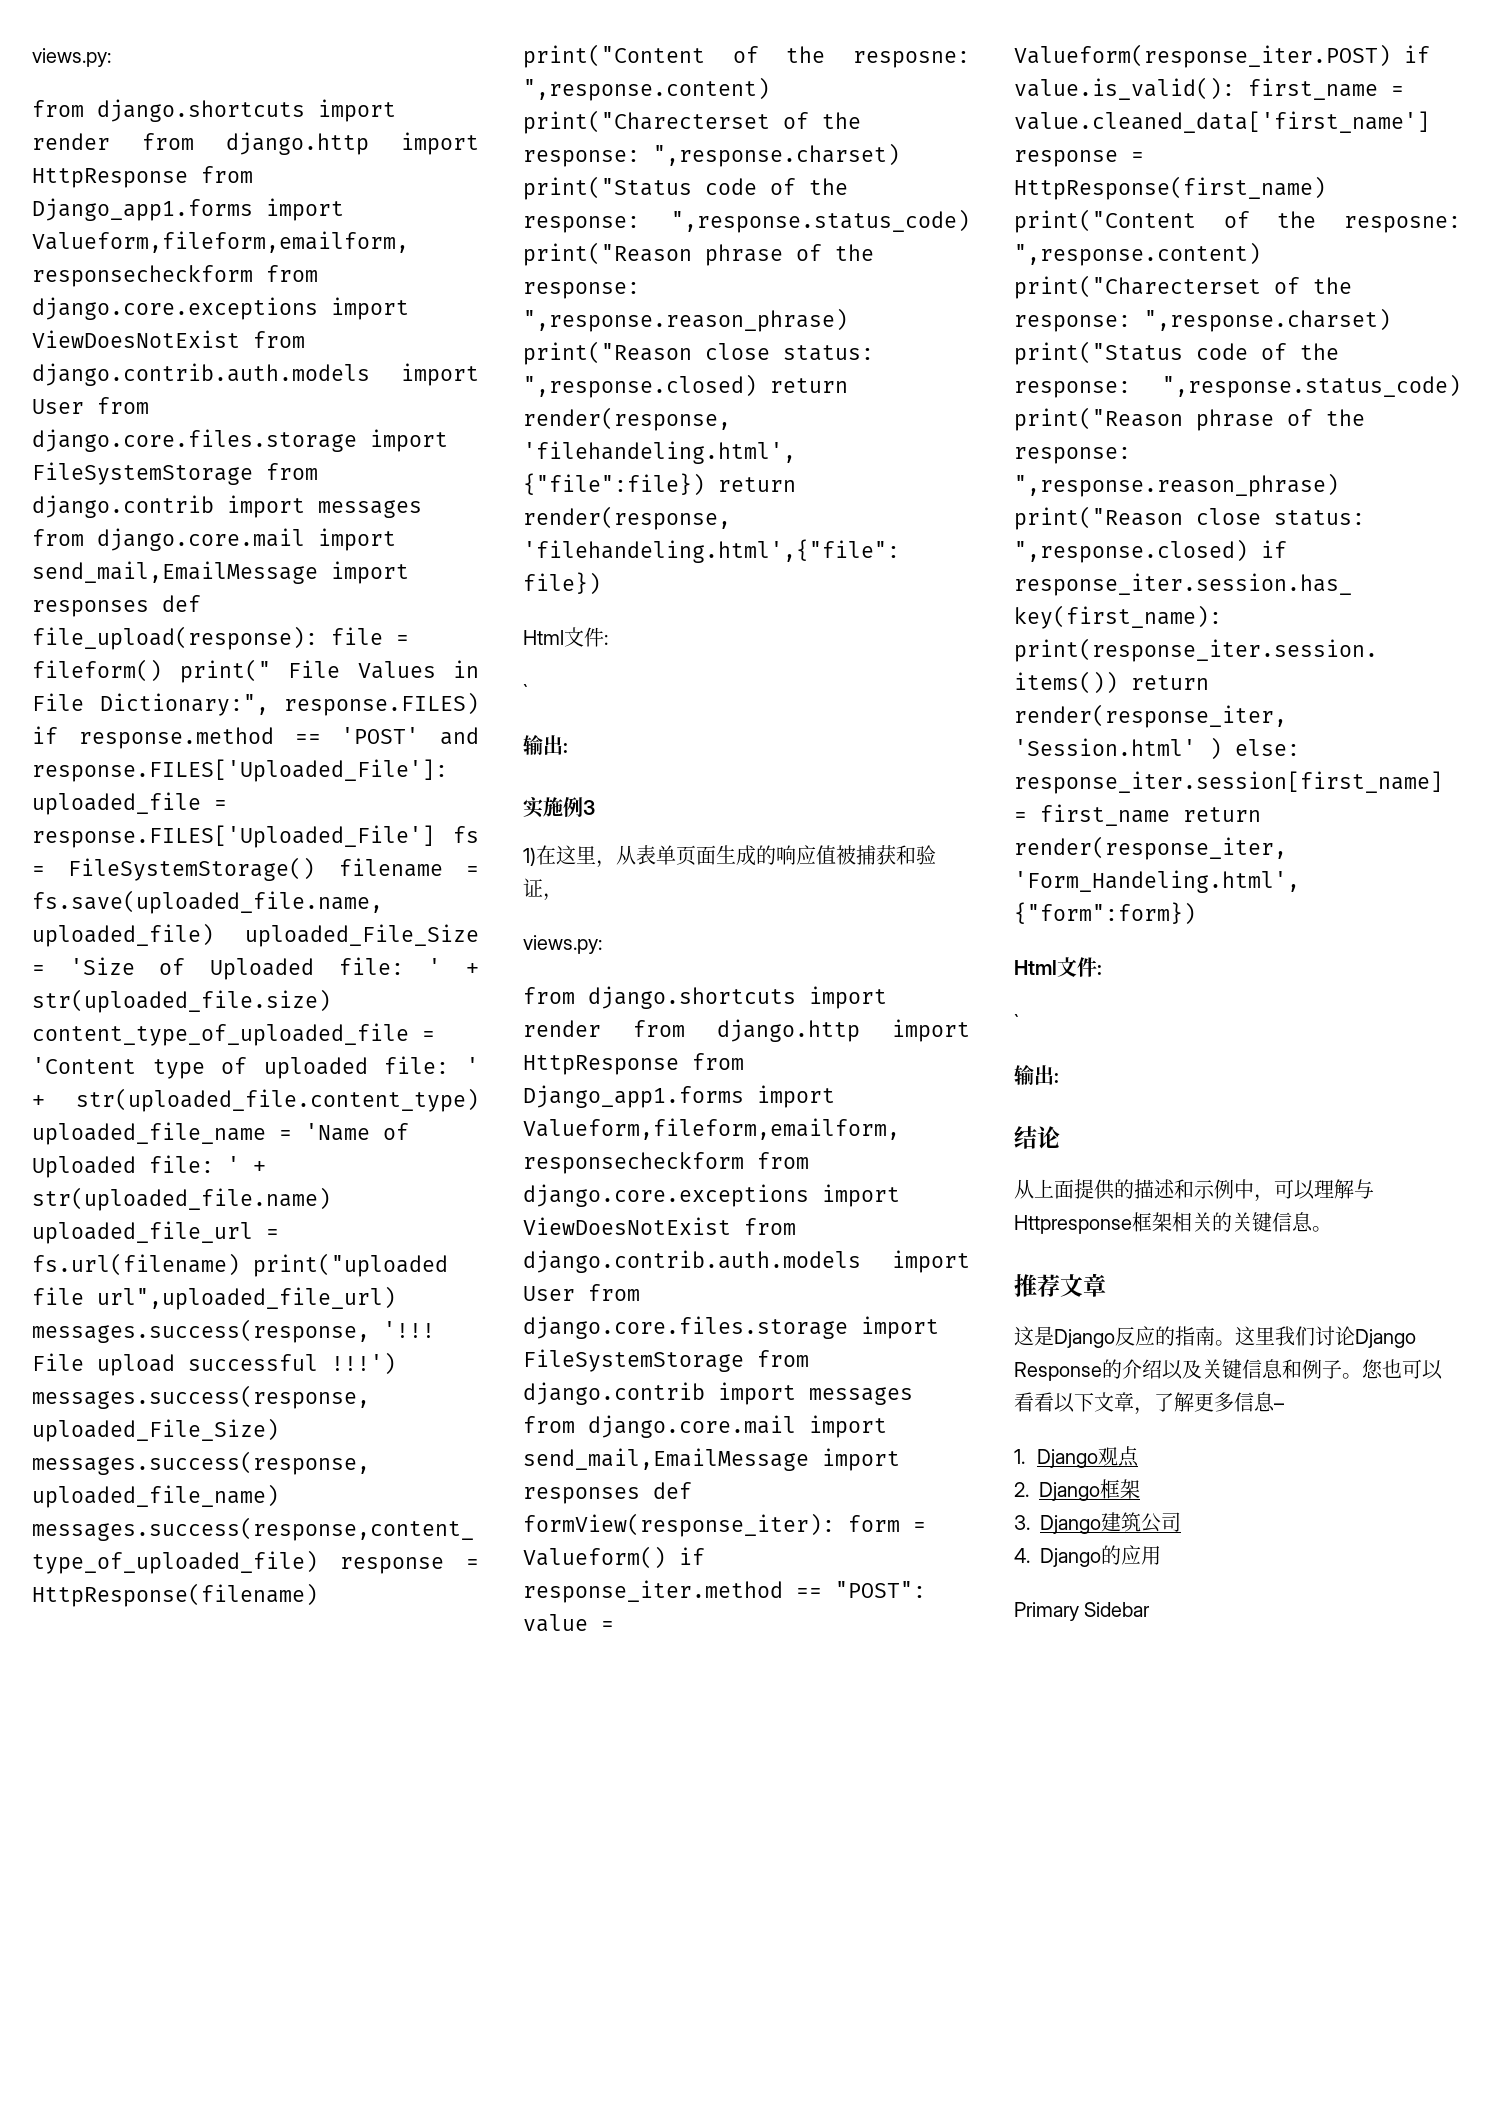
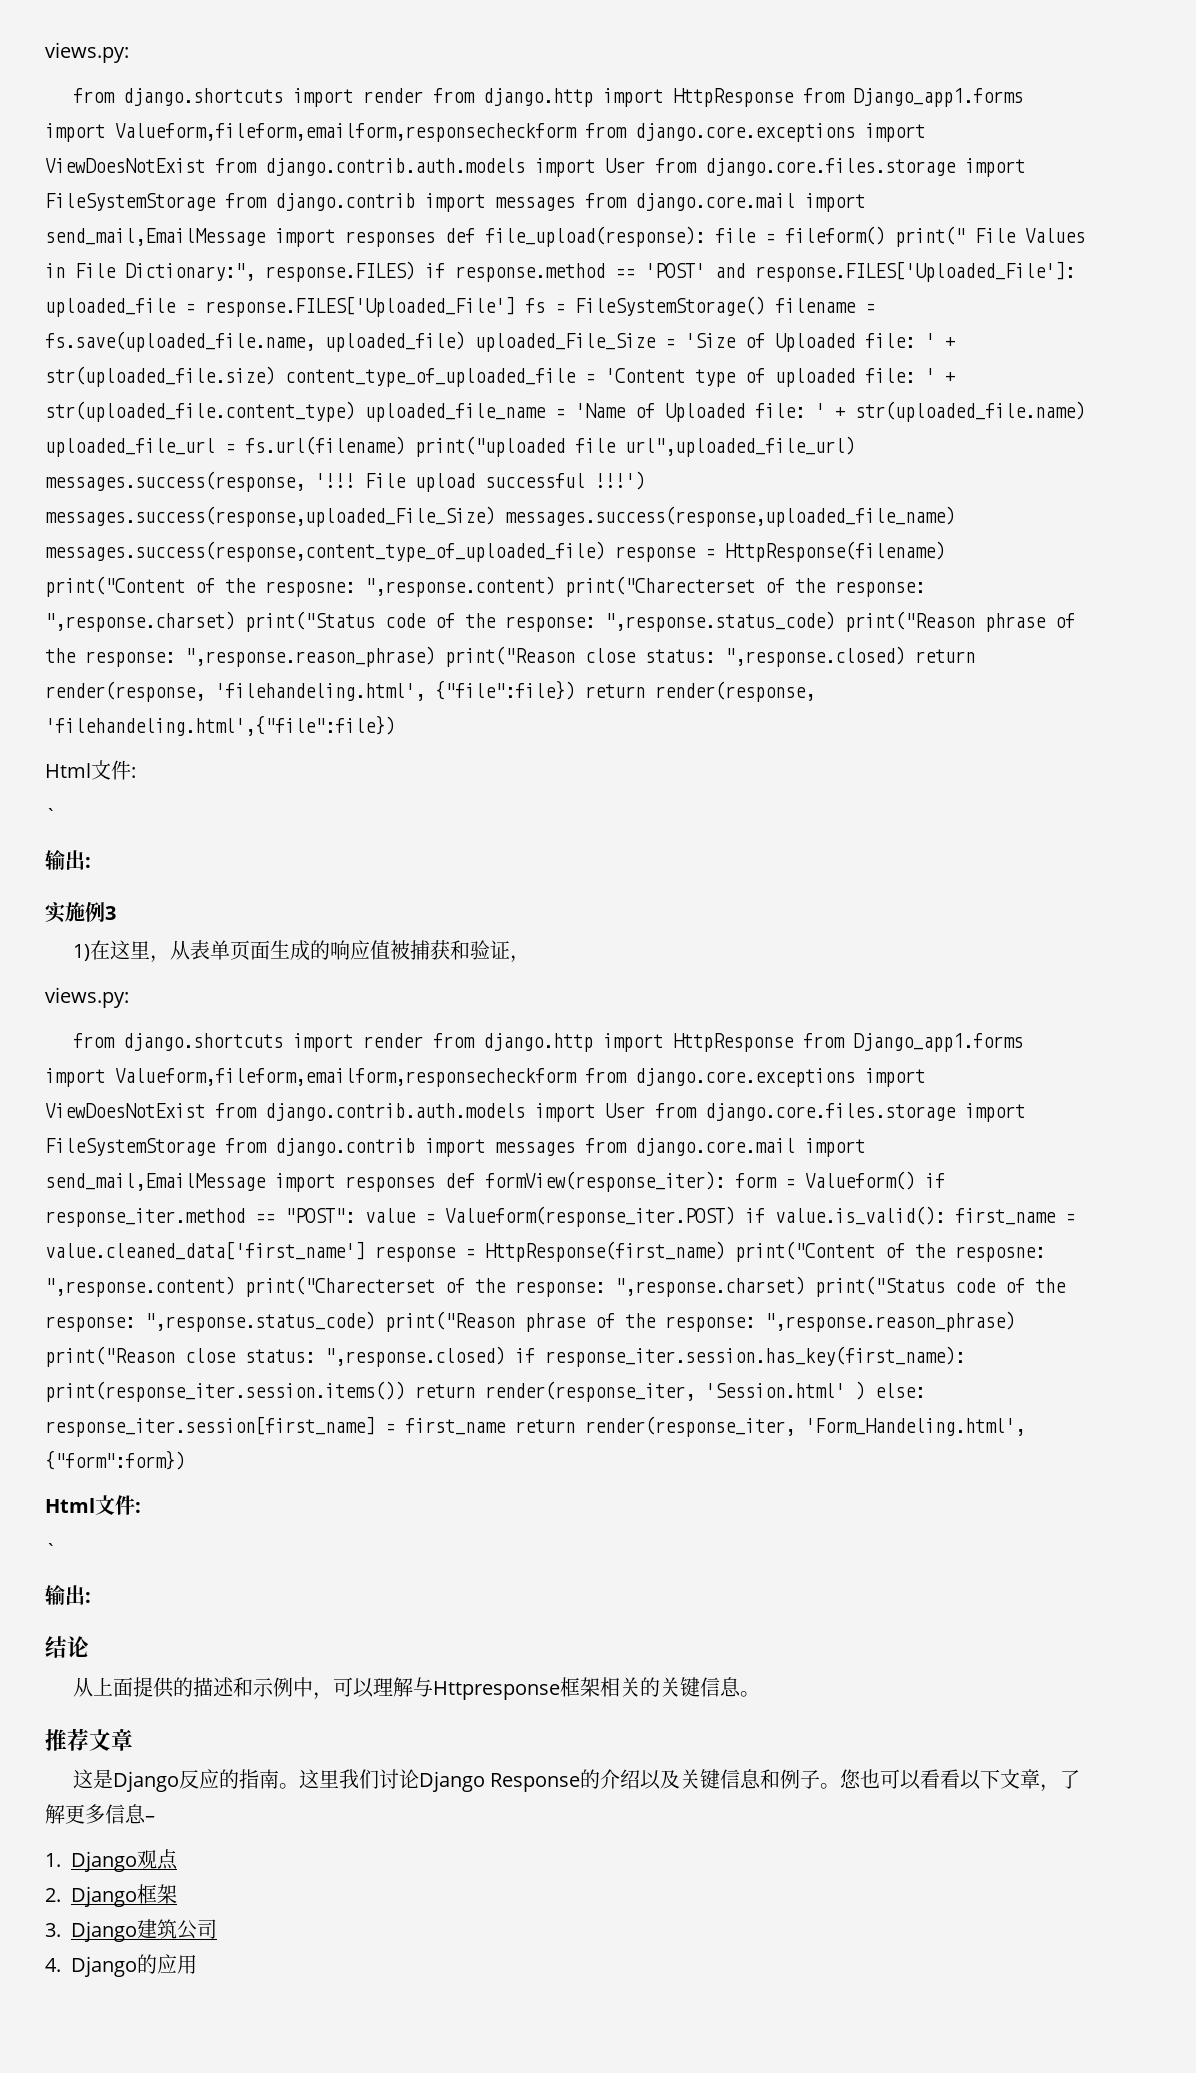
- Primary Sidebar

